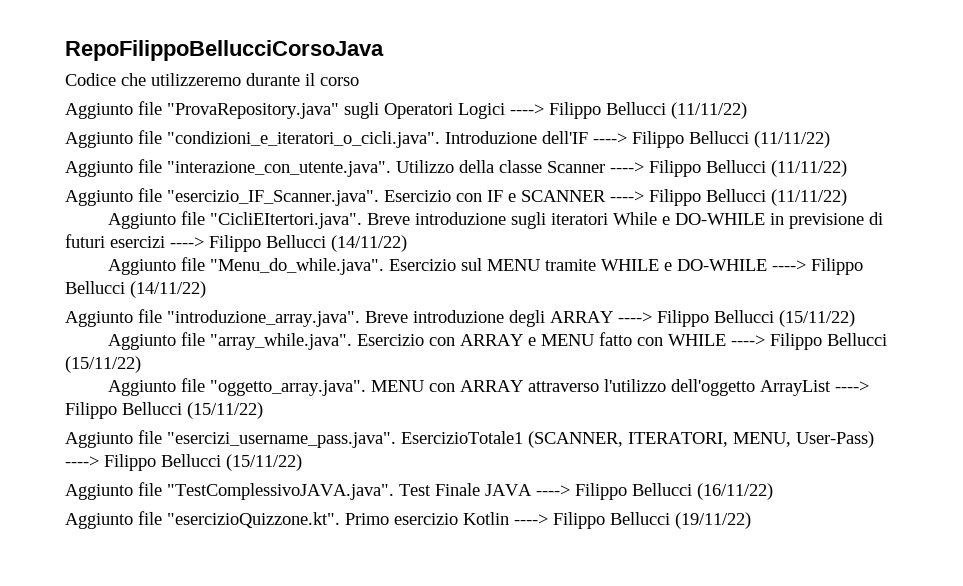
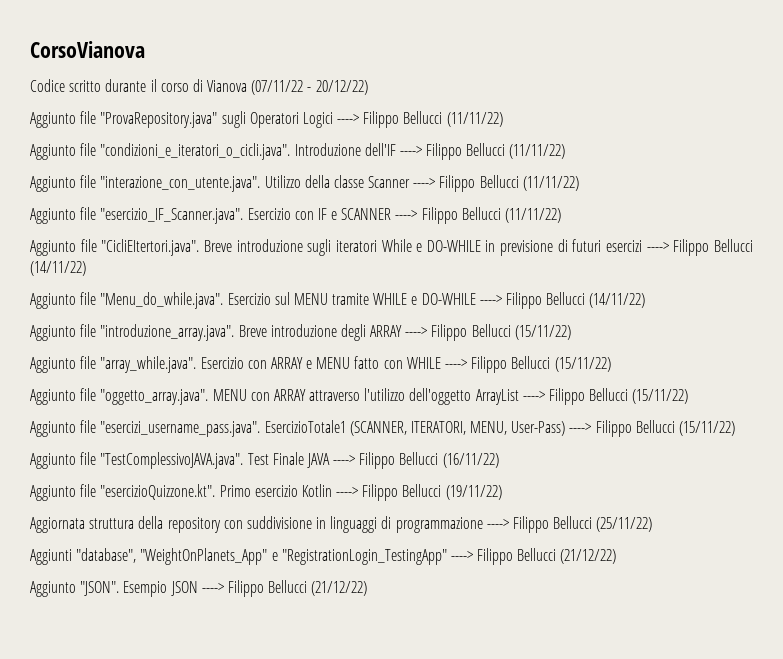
- RepoFilippoBellucciCorsoJava
+ CorsoVianova
- Codice che utilizzeremo durante il corso
+ Codice scritto durante il corso di Vianova (07/11/22 - 20/12/22)
+ Aggiornata struttura della repository con suddivisione in linguaggi di programmazione ----> Filippo Bellucci (25/11/22)
+ Aggiunti "database", "WeightOnPlanets_App" e "RegistrationLogin_TestingApp" ----> Filippo Bellucci (21/12/22)
+ Aggiunto "JSON". Esempio JSON ----> Filippo Bellucci (21/12/22)

